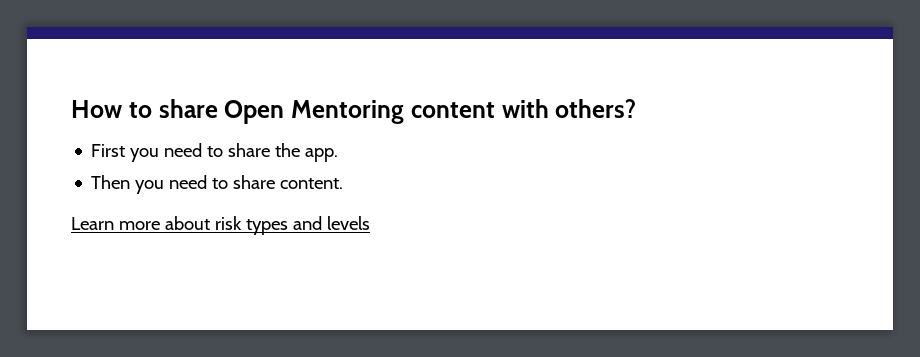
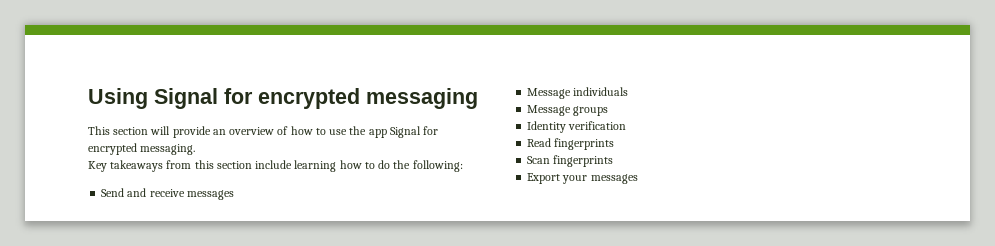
- How to share Open Mentoring content with others?
- First you need to share the app.
- Then you need to share content.
- Learn more about risk types and levels
+ Using Signal for encrypted messaging
+ This section will provide an overview of how to use the app Signal for encrypted messaging.
+ Key takeaways from this section include learning how to do the following:
+ Send and receive messages
+ Message individuals
+ Message groups
+ Identity verification
+ Read fingerprints
+ Scan fingerprints
+ Export your messages

